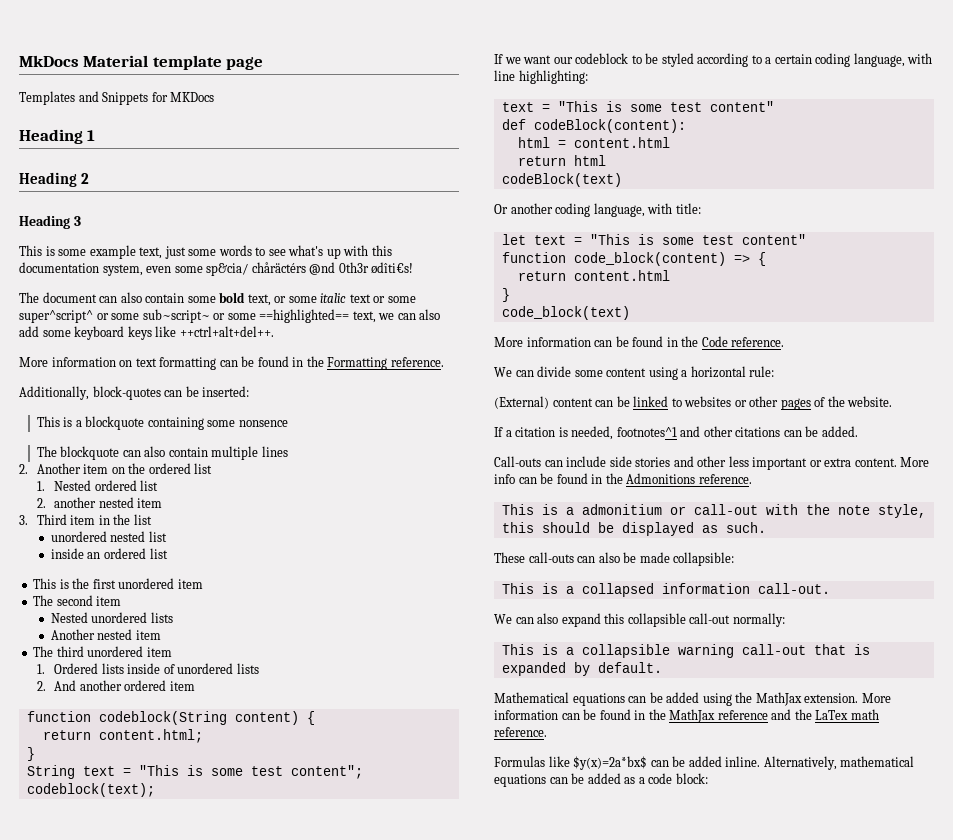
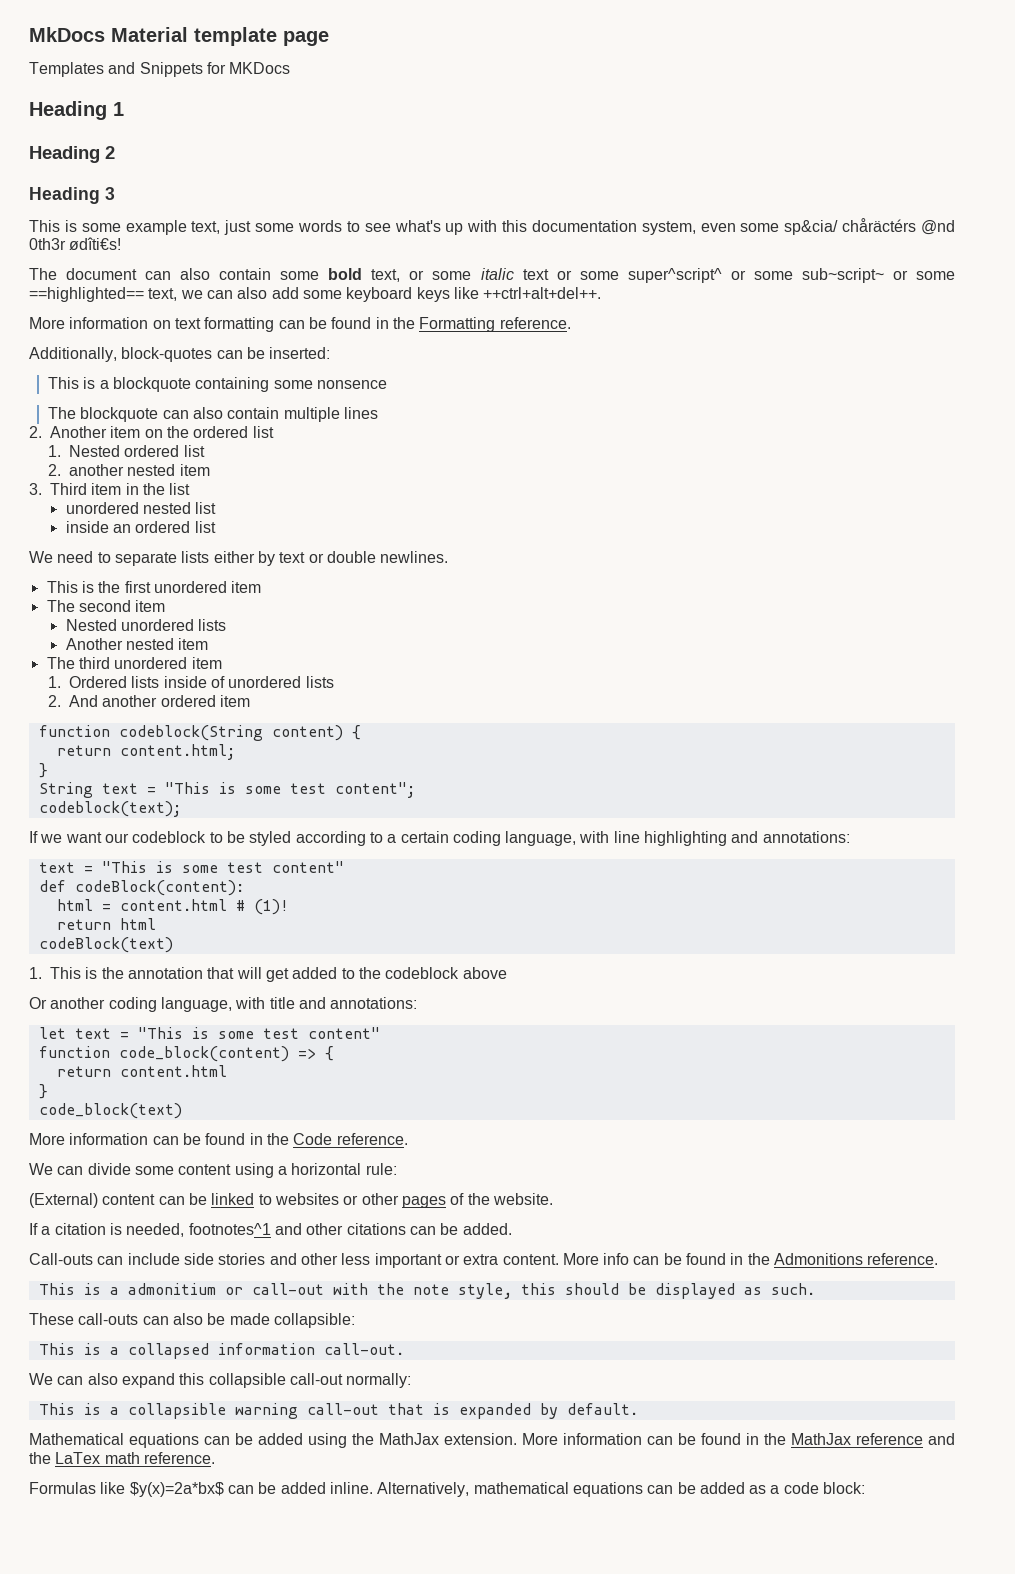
+ We need to separate lists either by text or double newlines.
- If we want our codeblock to be styled according to a certain coding language, with line highlighting:
+ If we want our codeblock to be styled according to a certain coding language, with line highlighting and annotations:
- html = content.html
+ html = content.html # (1)!
+ 1. This is the annotation that will get added to the codeblock above
- Or another coding language, with title:
+ Or another coding language, with title and annotations:

